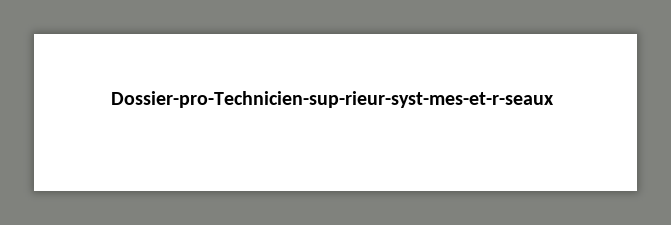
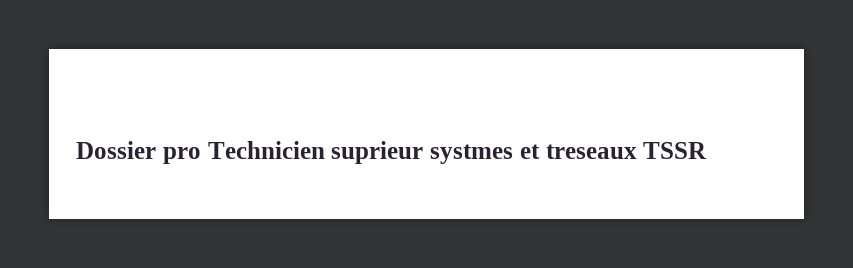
- Dossier-pro-Technicien-sup-rieur-syst-mes-et-r-seaux
+ Dossier pro Technicien suprieur systmes et treseaux TSSR

